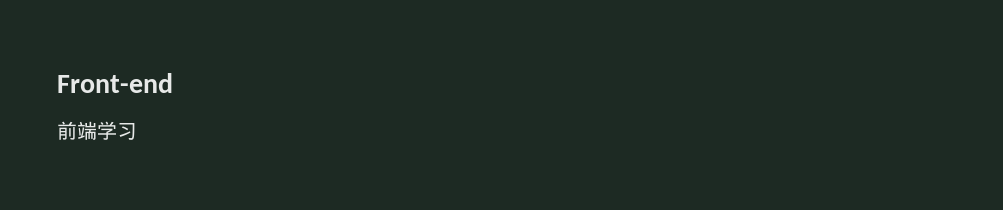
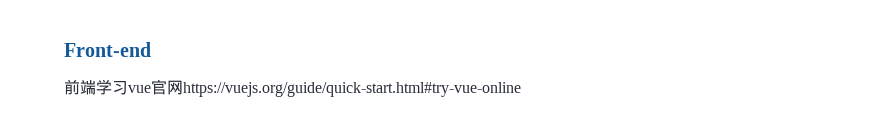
- 前端学习
+ 前端学习vue官网https://vuejs.org/guide/quick-start.html#try-vue-online

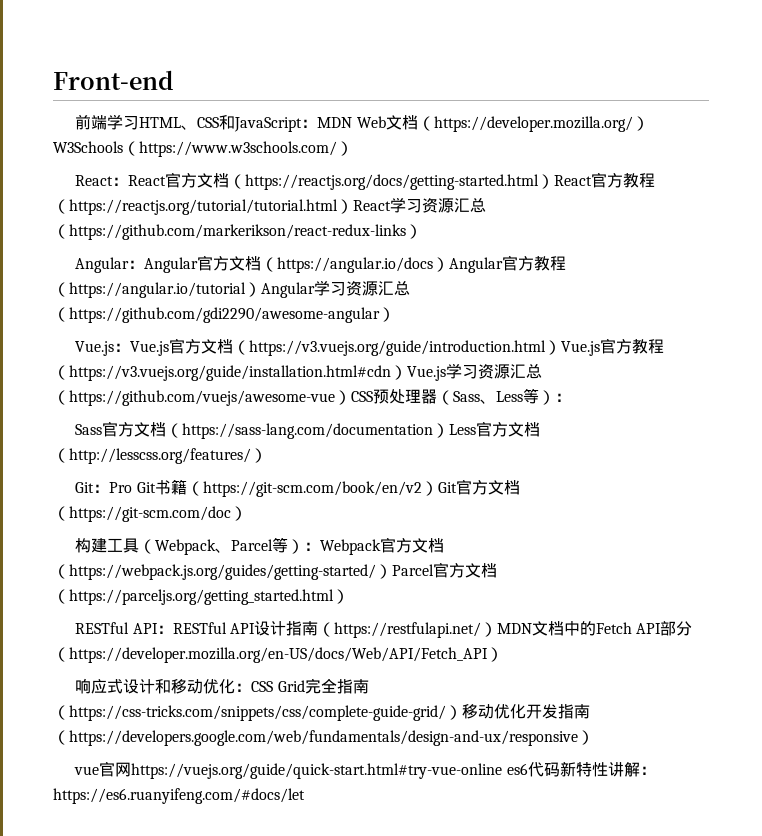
- 前端学习vue官网https://vuejs.org/guide/quick-start.html#try-vue-online
+ 前端学习HTML、CSS和JavaScript：MDN Web文档（https://developer.mozilla.org/）W3Schools（https://www.w3schools.com/）
+ React：React官方文档（https://reactjs.org/docs/getting-started.html）React官方教程（https://reactjs.org/tutorial/tutorial.html）React学习资源汇总（https://github.com/markerikson/react-redux-links）
+ Angular：Angular官方文档（https://angular.io/docs）Angular官方教程（https://angular.io/tutorial）Angular学习资源汇总（https://github.com/gdi2290/awesome-angular）
+ Vue.js：Vue.js官方文档（https://v3.vuejs.org/guide/introduction.html）Vue.js官方教程（https://v3.vuejs.org/guide/installation.html#cdn）Vue.js学习资源汇总（https://github.com/vuejs/awesome-vue）CSS预处理器（Sass、Less等）：
+ Sass官方文档（https://sass-lang.com/documentation）Less官方文档（http://lesscss.org/features/）
+ Git：Pro Git书籍（https://git-scm.com/book/en/v2）Git官方文档（https://git-scm.com/doc）
+ 构建工具（Webpack、Parcel等）：Webpack官方文档（https://webpack.js.org/guides/getting-started/）Parcel官方文档（https://parceljs.org/getting_started.html）
+ RESTful API：RESTful API设计指南（https://restfulapi.net/）MDN文档中的Fetch API部分（https://developer.mozilla.org/en-US/docs/Web/API/Fetch_API）
+ 响应式设计和移动优化：CSS Grid完全指南（https://css-tricks.com/snippets/css/complete-guide-grid/）移动优化开发指南（https://developers.google.com/web/fundamentals/design-and-ux/responsive）
+ vue官网https://vuejs.org/guide/quick-start.html#try-vue-online es6代码新特性讲解：https://es6.ruanyifeng.com/#docs/let

